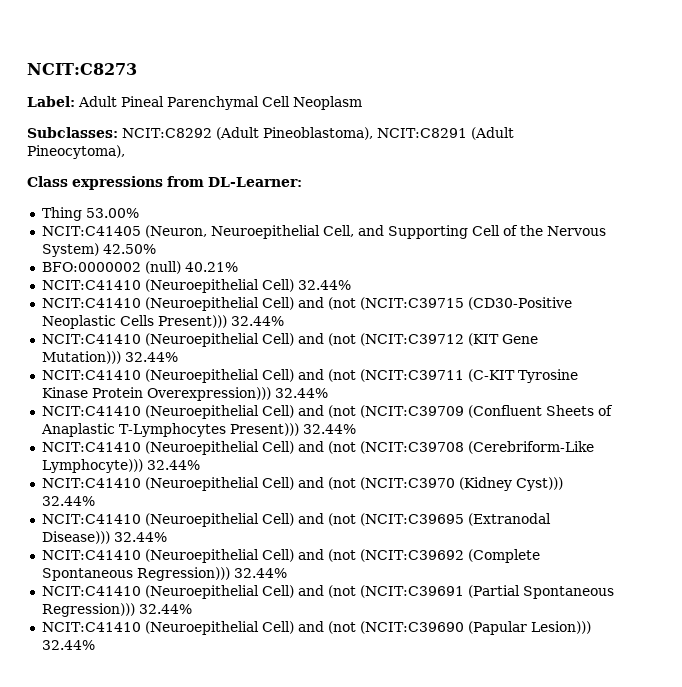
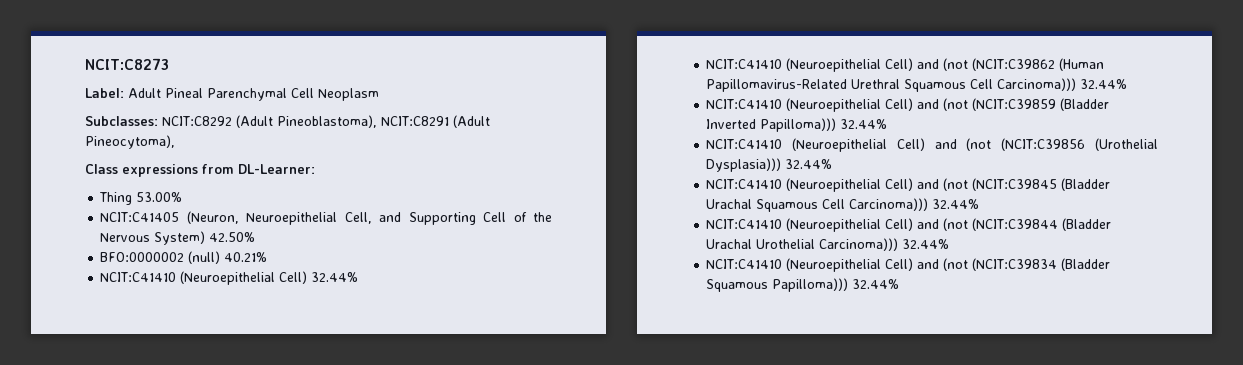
- NCIT:C41410 (Neuroepithelial Cell) and (not (NCIT:C39715 (CD30-Positive Neoplastic Cells Present))) 32.44%
- NCIT:C41410 (Neuroepithelial Cell) and (not (NCIT:C39712 (KIT Gene Mutation))) 32.44%
- NCIT:C41410 (Neuroepithelial Cell) and (not (NCIT:C39711 (C-KIT Tyrosine Kinase Protein Overexpression))) 32.44%
- NCIT:C41410 (Neuroepithelial Cell) and (not (NCIT:C39709 (Confluent Sheets of Anaplastic T-Lymphocytes Present))) 32.44%
- NCIT:C41410 (Neuroepithelial Cell) and (not (NCIT:C39708 (Cerebriform-Like Lymphocyte))) 32.44%
- NCIT:C41410 (Neuroepithelial Cell) and (not (NCIT:C3970 (Kidney Cyst))) 32.44%
- NCIT:C41410 (Neuroepithelial Cell) and (not (NCIT:C39695 (Extranodal Disease))) 32.44%
- NCIT:C41410 (Neuroepithelial Cell) and (not (NCIT:C39692 (Complete Spontaneous Regression))) 32.44%
- NCIT:C41410 (Neuroepithelial Cell) and (not (NCIT:C39691 (Partial Spontaneous Regression))) 32.44%
- NCIT:C41410 (Neuroepithelial Cell) and (not (NCIT:C39690 (Papular Lesion))) 32.44%
+ NCIT:C41410 (Neuroepithelial Cell) and (not (NCIT:C39862 (Human Papillomavirus-Related Urethral Squamous Cell Carcinoma))) 32.44%
+ NCIT:C41410 (Neuroepithelial Cell) and (not (NCIT:C39859 (Bladder Inverted Papilloma))) 32.44%
+ NCIT:C41410 (Neuroepithelial Cell) and (not (NCIT:C39856 (Urothelial Dysplasia))) 32.44%
+ NCIT:C41410 (Neuroepithelial Cell) and (not (NCIT:C39845 (Bladder Urachal Squamous Cell Carcinoma))) 32.44%
+ NCIT:C41410 (Neuroepithelial Cell) and (not (NCIT:C39844 (Bladder Urachal Urothelial Carcinoma))) 32.44%
+ NCIT:C41410 (Neuroepithelial Cell) and (not (NCIT:C39834 (Bladder Squamous Papilloma))) 32.44%

